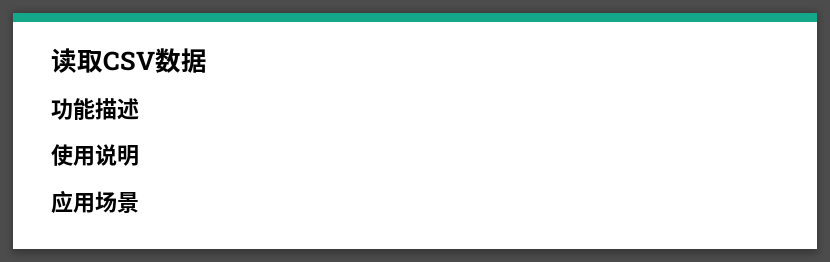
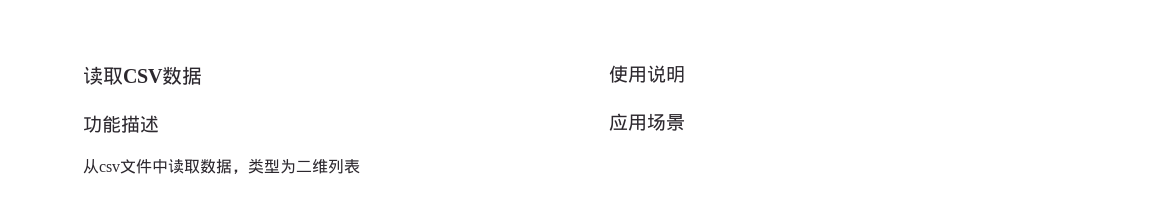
+ 从csv文件中读取数据，类型为二维列表

